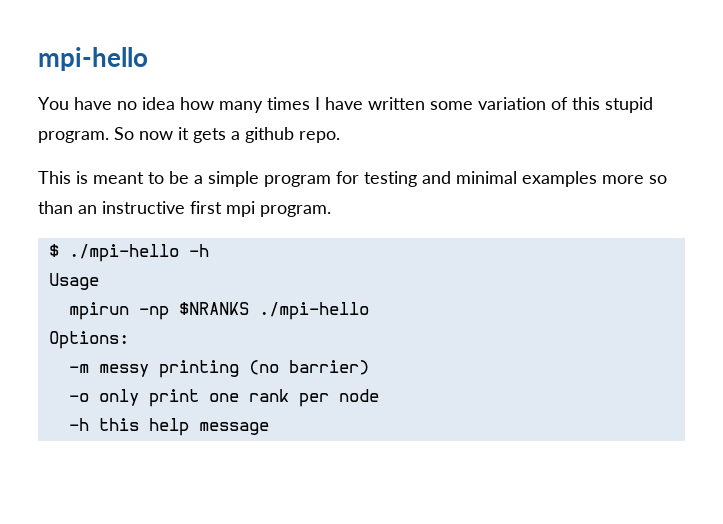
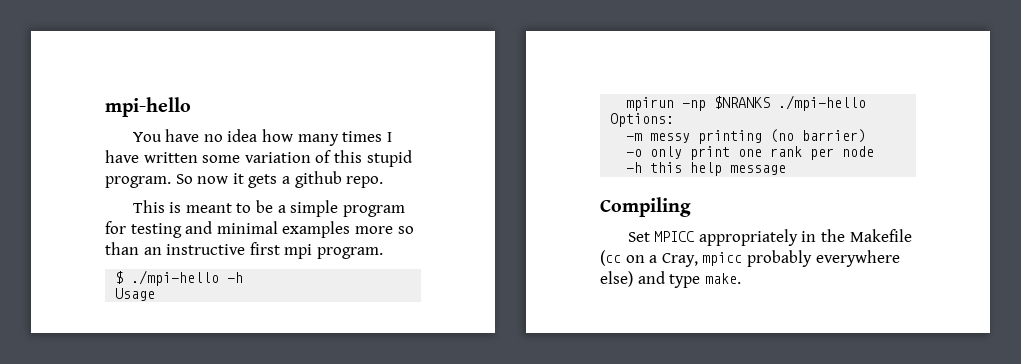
+ Compiling
+ Set MPICC appropriately in the Makefile (cc on a Cray, mpicc probably everywhere else) and type make.

